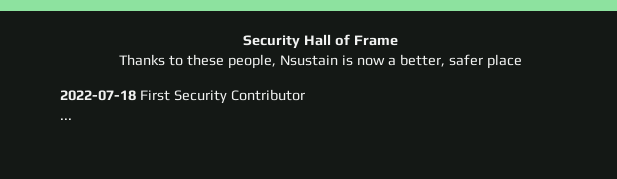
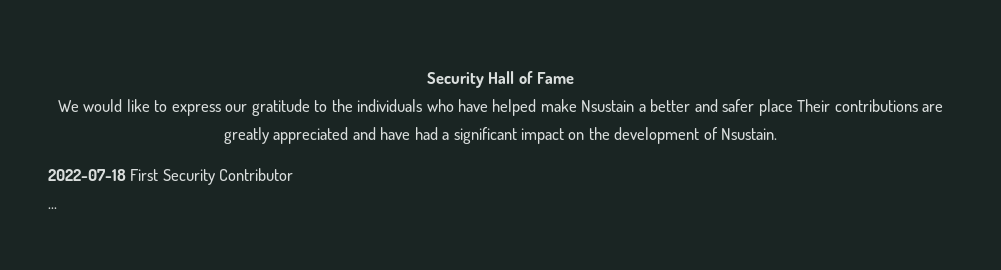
- Security Hall of Frame
- Thanks to these people, Nsustain is now a better, safer place
+ Security Hall of Fame
+ We would like to express our gratitude to the individuals who have helped make Nsustain a better and safer place Their contributions are greatly appreciated and have had a significant impact on the development of Nsustain.

